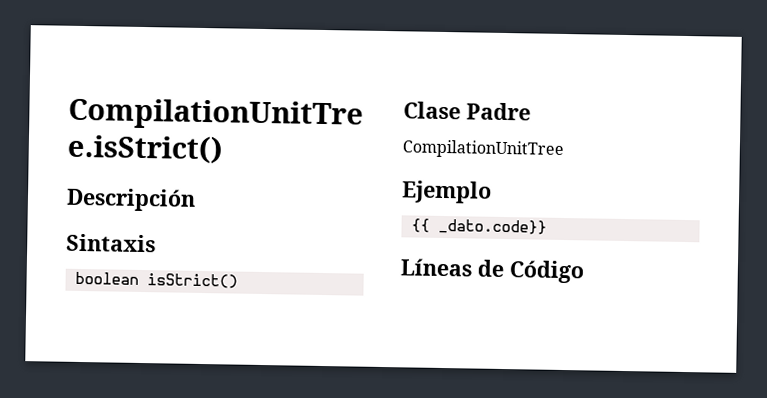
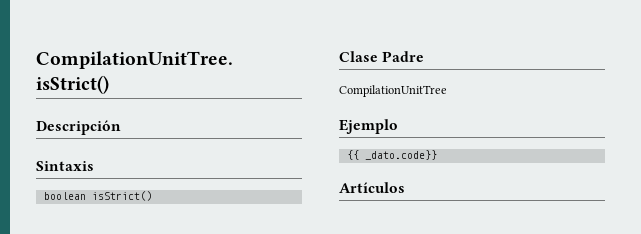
- Líneas de Código
+ Artículos

